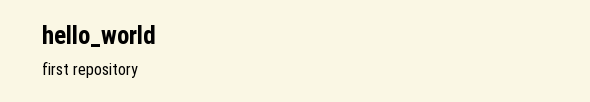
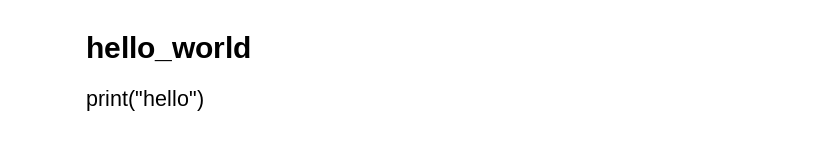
- first repository
+ print("hello")

